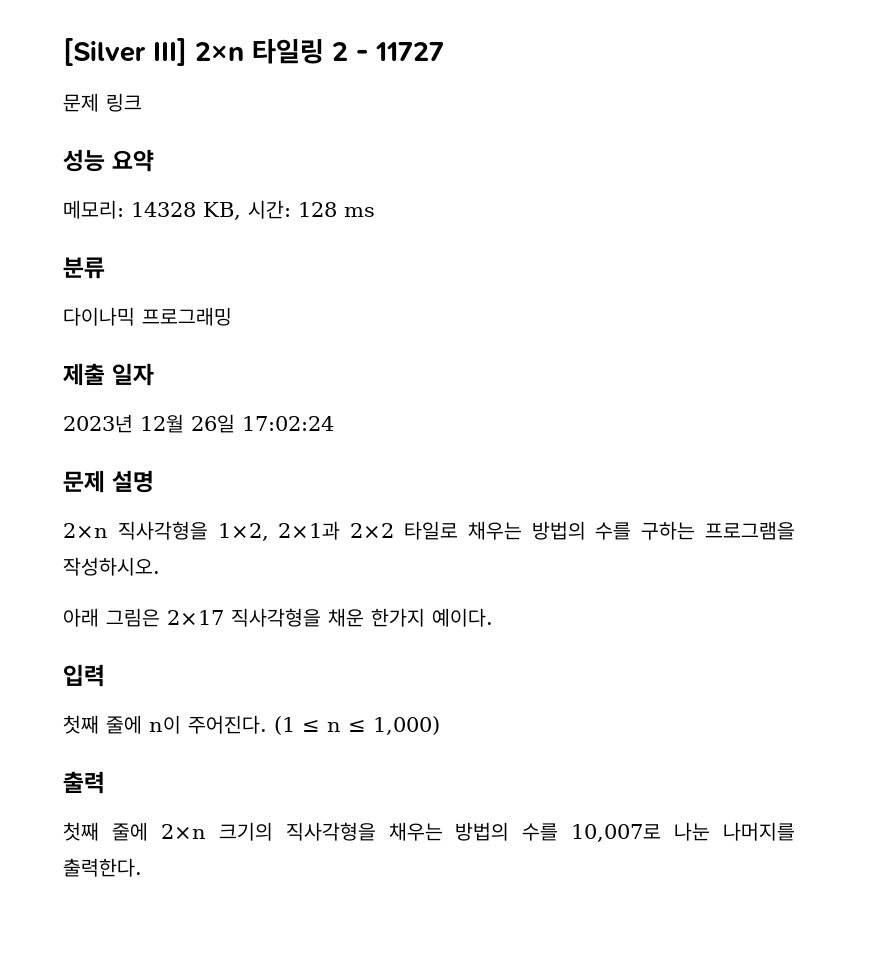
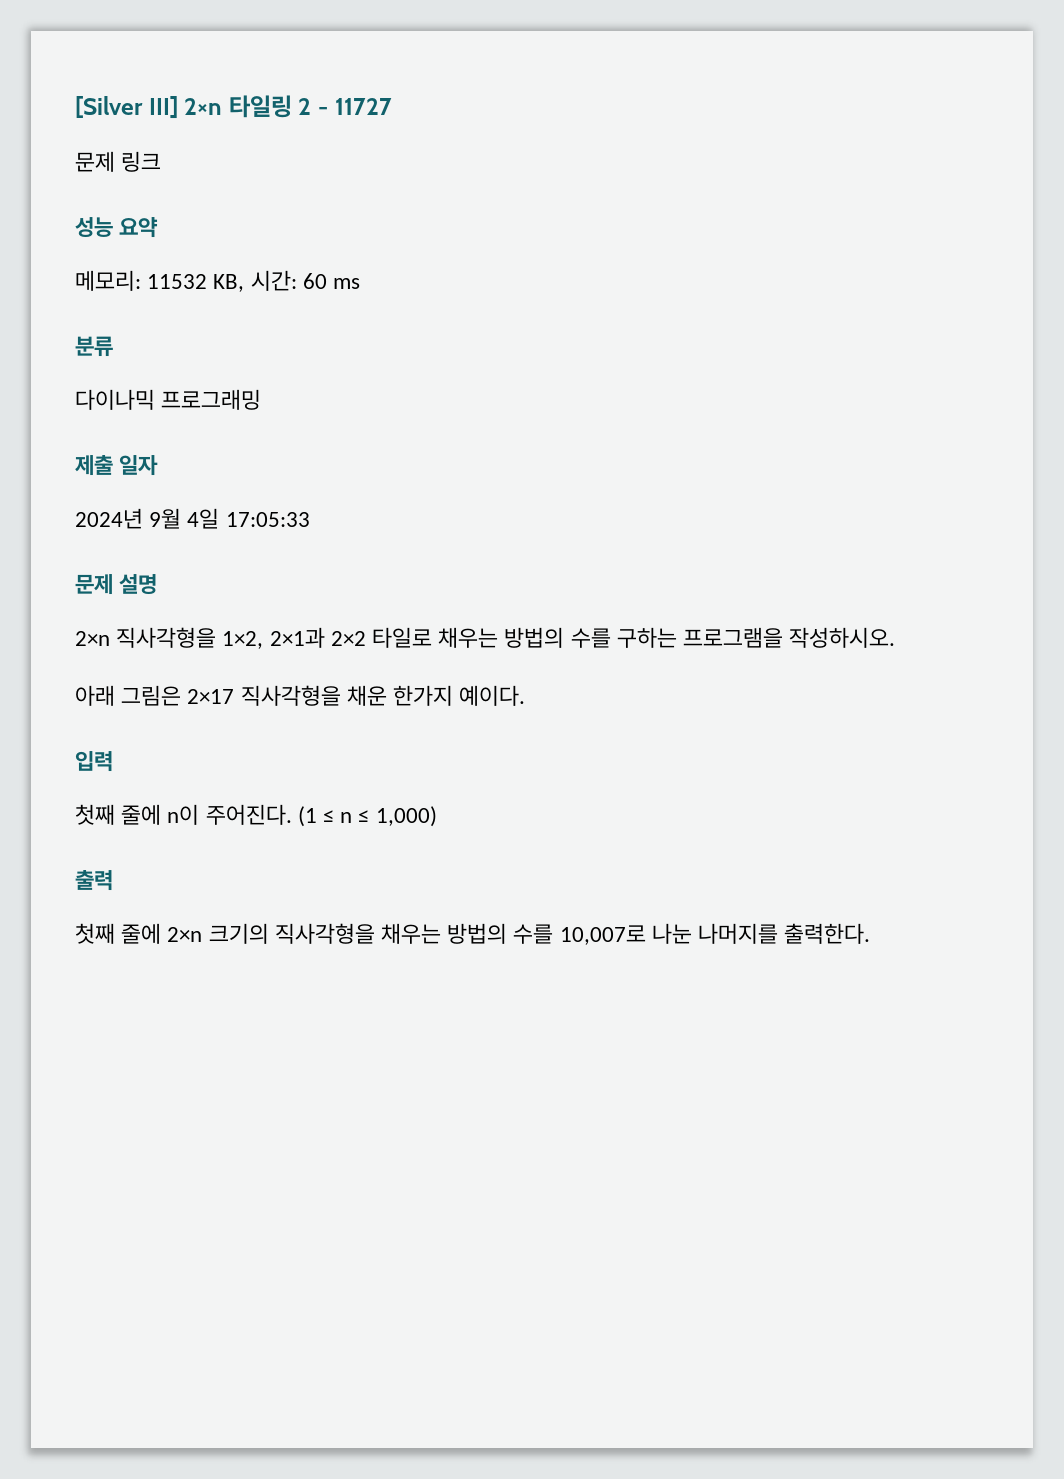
- 메모리: 14328 KB, 시간: 128 ms
+ 메모리: 11532 KB, 시간: 60 ms
- 2023년 12월 26일 17:02:24
+ 2024년 9월 4일 17:05:33

